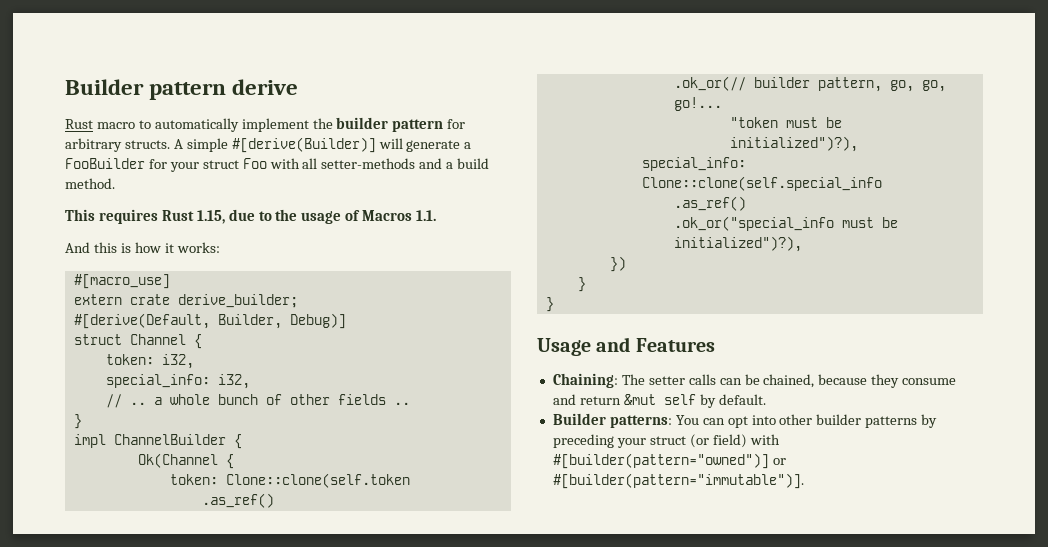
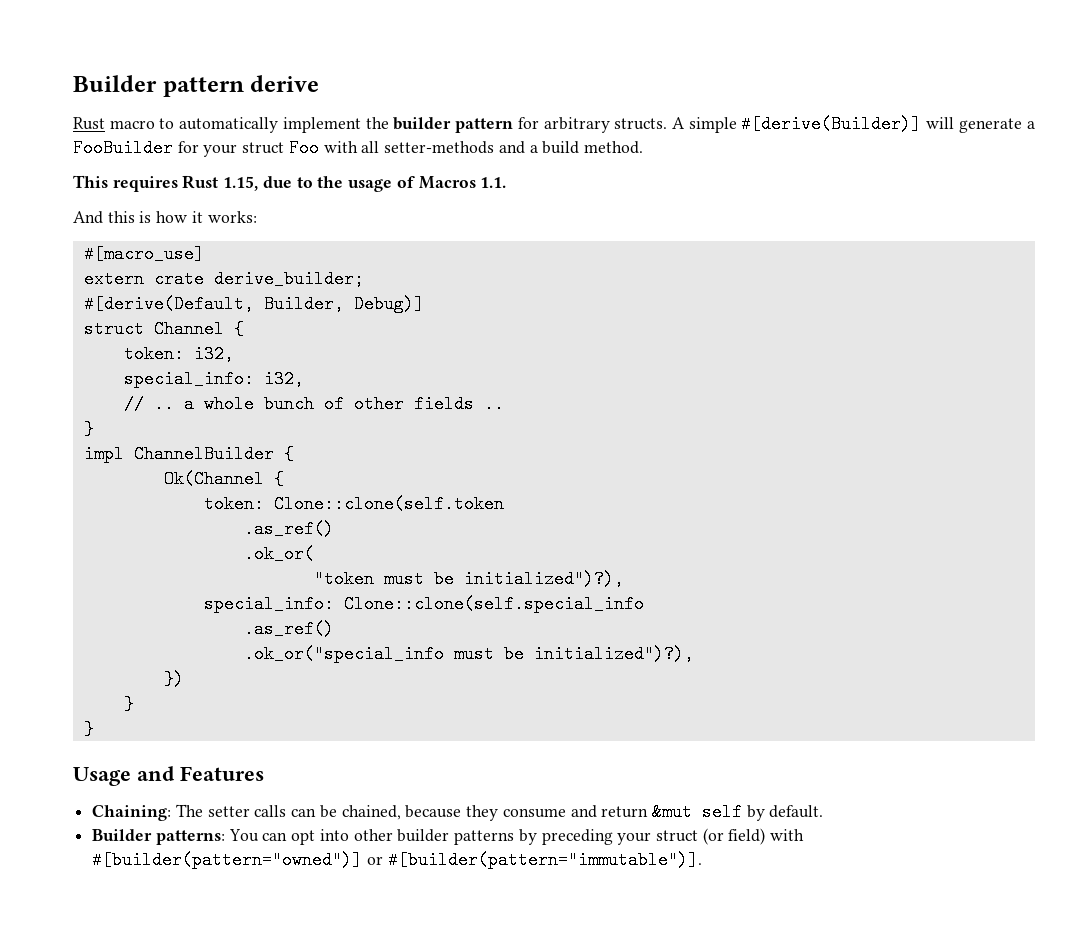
- .ok_or(// builder pattern, go, go, go!...
+ .ok_or(

